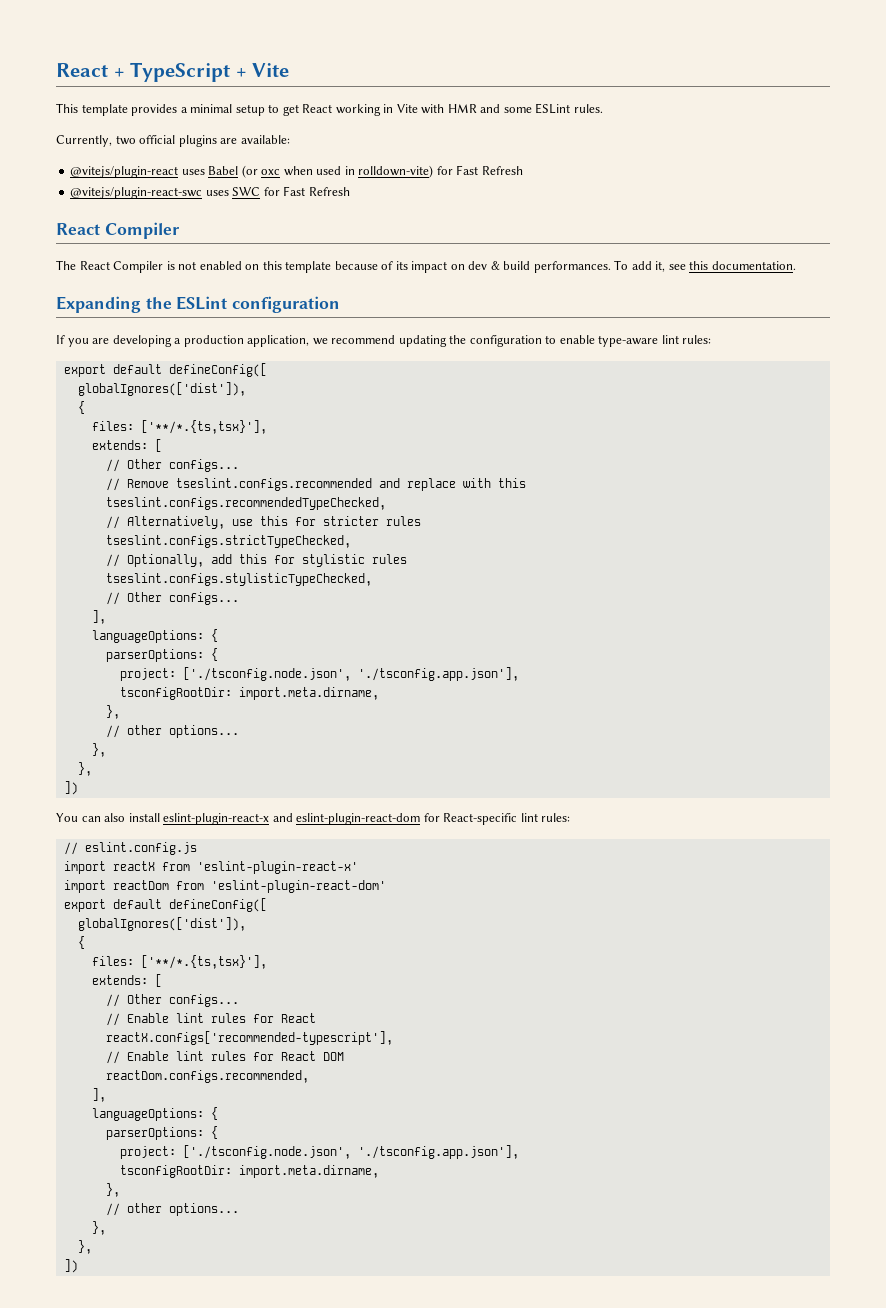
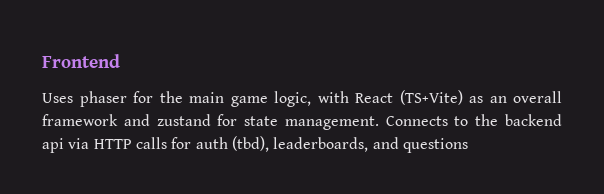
- React + TypeScript + Vite
- This template provides a minimal setup to get React working in Vite with HMR and some ESLint rules.
- Currently, two official plugins are available:
- @vitejs/plugin-react uses Babel (or oxc when used in rolldown-vite) for Fast Refresh
- @vitejs/plugin-react-swc uses SWC for Fast Refresh
- React Compiler
- The React Compiler is not enabled on this template because of its impact on dev & build performances. To add it, see this documentation.
- Expanding the ESLint configuration
- If you are developing a production application, we recommend updating the configuration to enable type-aware lint rules:
- export default defineConfig([
- globalIgnores(['dist']),
- {
- files: ['**/*.{ts,tsx}'],
- extends: [
- // Other configs...
- // Remove tseslint.configs.recommended and replace with this
- tseslint.configs.recommendedTypeChecked,
- // Alternatively, use this for stricter rules
- tseslint.configs.strictTypeChecked,
- // Optionally, add this for stylistic rules
- tseslint.configs.stylisticTypeChecked,
- // Other configs...
- ],
- languageOptions: {
- parserOptions: {
- project: ['./tsconfig.node.json', './tsconfig.app.json'],
- tsconfigRootDir: import.meta.dirname,
- },
- // other options...
- },
- },
- ])
- You can also install eslint-plugin-react-x and eslint-plugin-react-dom for React-specific lint rules:
- // eslint.config.js
- import reactX from 'eslint-plugin-react-x'
- import reactDom from 'eslint-plugin-react-dom'
- export default defineConfig([
- globalIgnores(['dist']),
- {
- files: ['**/*.{ts,tsx}'],
- extends: [
- // Other configs...
- // Enable lint rules for React
- reactX.configs['recommended-typescript'],
- // Enable lint rules for React DOM
- reactDom.configs.recommended,
- ],
- languageOptions: {
- parserOptions: {
- project: ['./tsconfig.node.json', './tsconfig.app.json'],
- tsconfigRootDir: import.meta.dirname,
- },
- // other options...
- },
- },
- ])
+ Frontend
+ Uses phaser for the main game logic, with React (TS+Vite) as an overall framework and zustand for state management. Connects to the backend api via HTTP calls for auth (tbd), leaderboards, and questions

